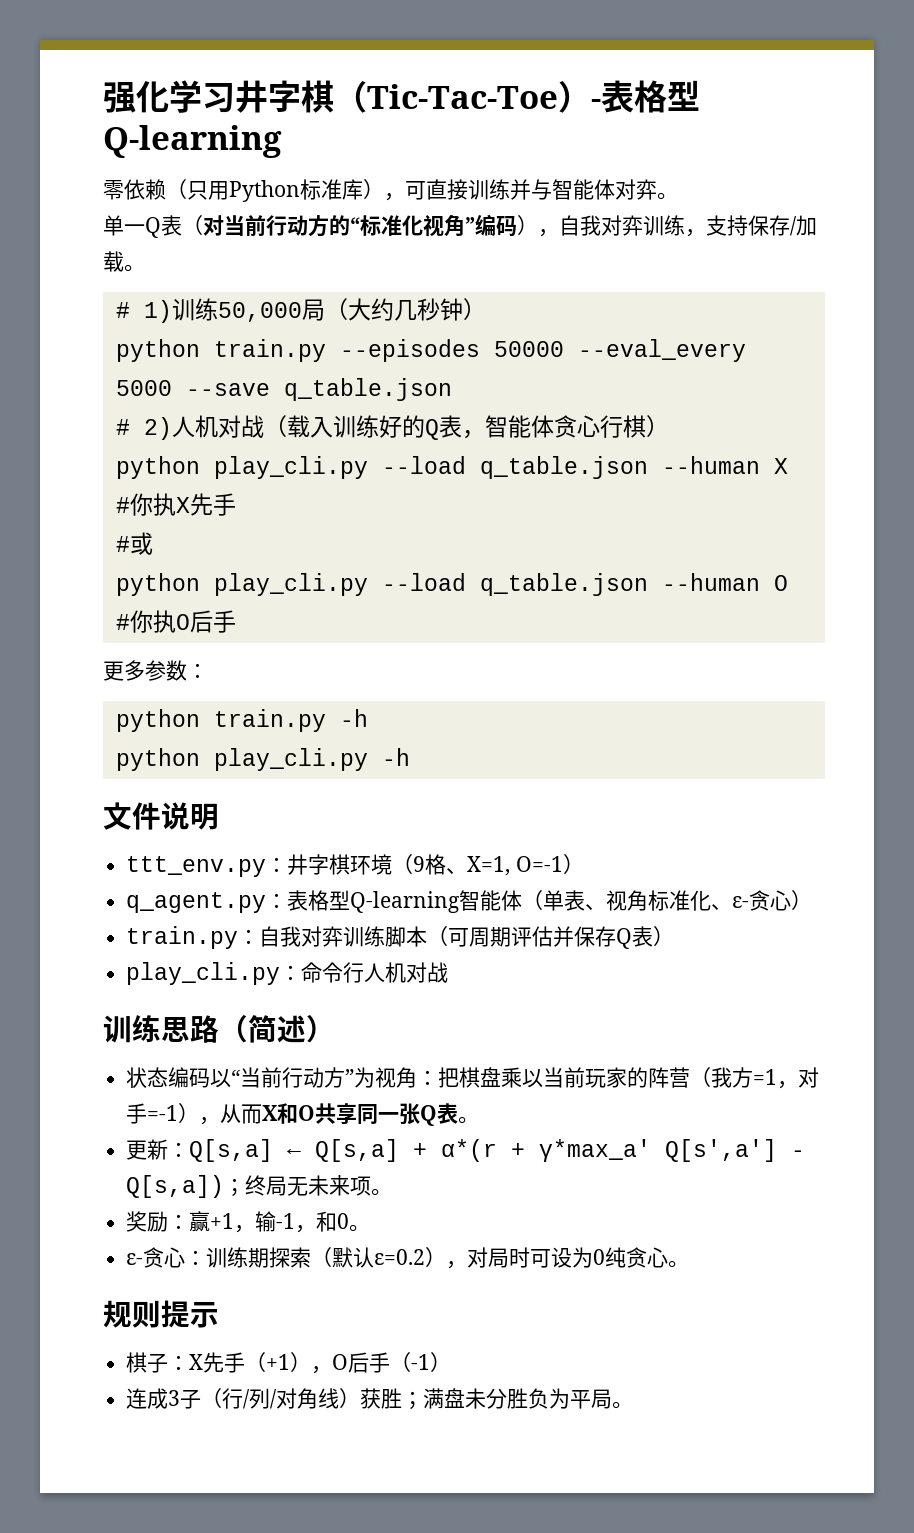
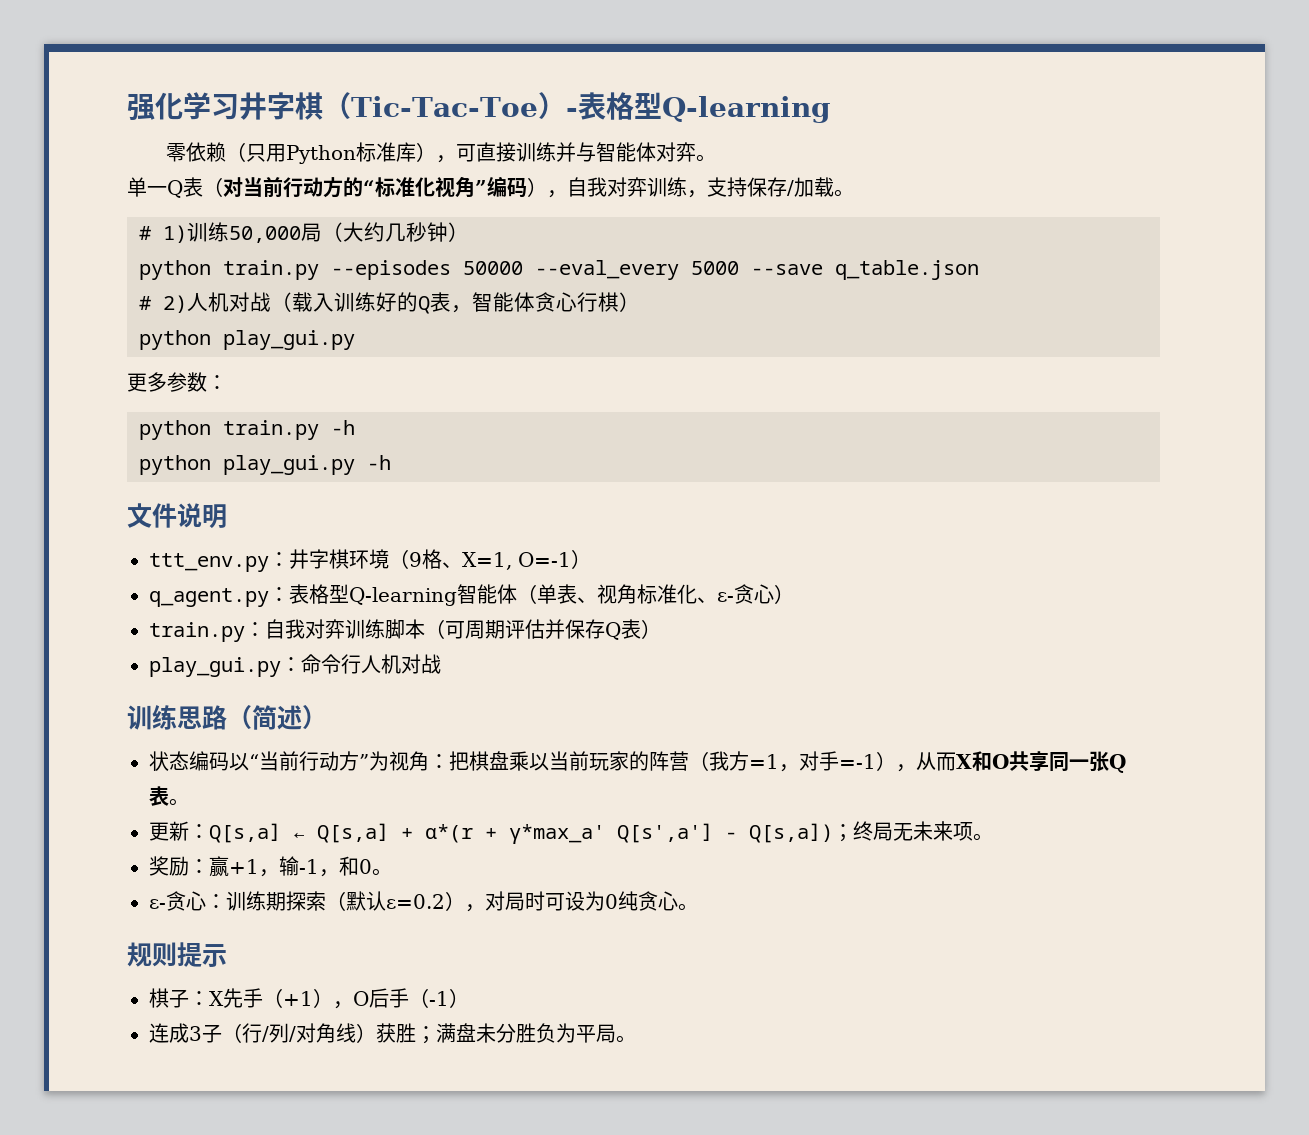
  # 2)人机对战（载入训练好的Q表，智能体贪心行棋）
- python play_cli.py --load q_table.json --human X #你执X先手
- #或
- python play_cli.py --load q_table.json --human O #你执O后手
+ python play_gui.py
- python play_cli.py -h
+ python play_gui.py -h
- play_cli.py：命令行人机对战
+ play_gui.py：命令行人机对战

